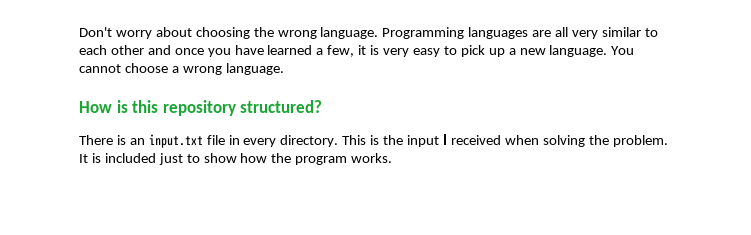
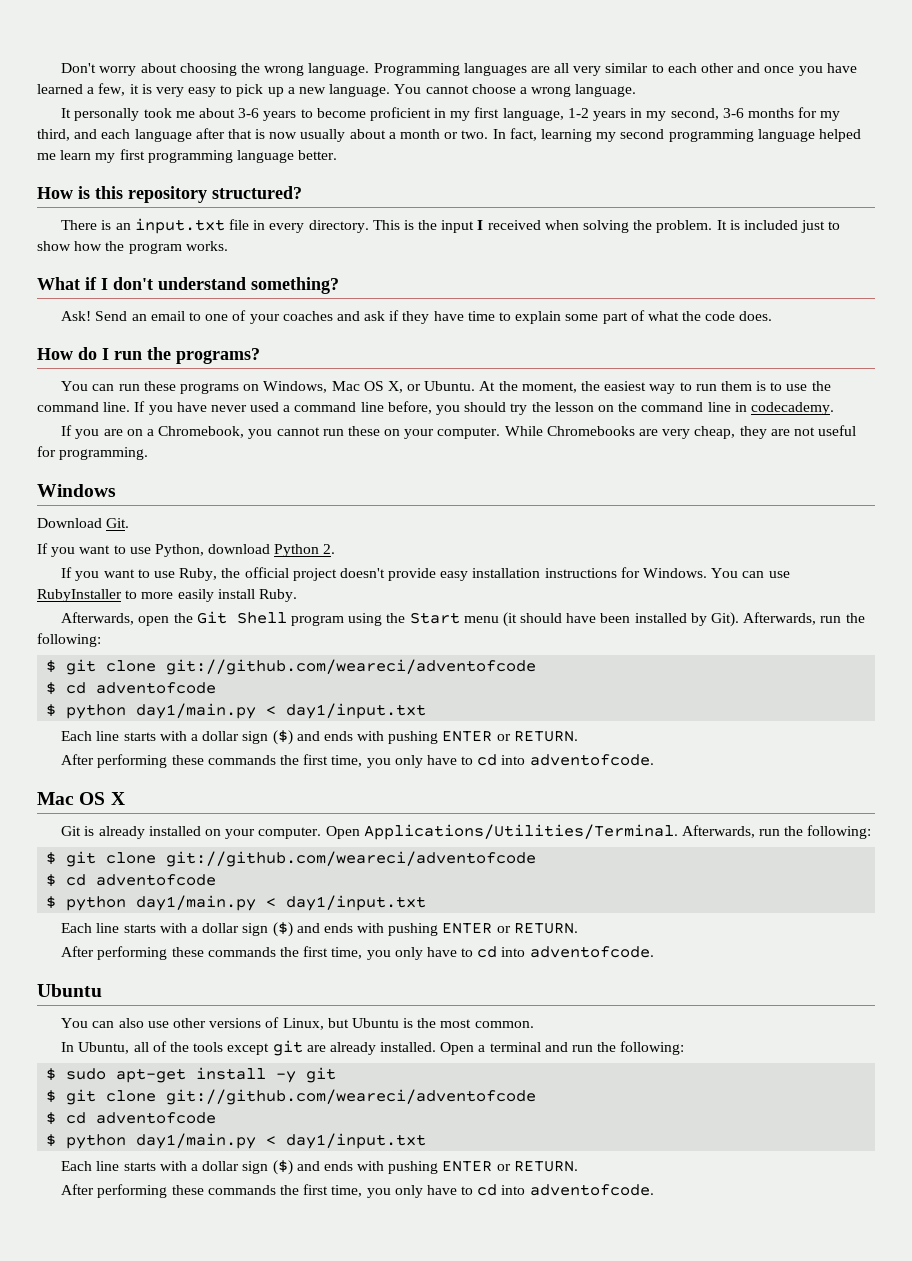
+ It personally took me about 3-6 years to become proficient in my first language, 1-2 years in my second, 3-6 months for my third, and each language after that is now usually about a month or two. In fact, learning my second programming language helped me learn my first programming language better.
+ What if I don't understand something?
+ Ask! Send an email to one of your coaches and ask if they have time to explain some part of what the code does.
+ How do I run the programs?
+ You can run these programs on Windows, Mac OS X, or Ubuntu. At the moment, the easiest way to run them is to use the command line. If you have never used a command line before, you should try the lesson on the command line in codecademy.
+ If you are on a Chromebook, you cannot run these on your computer. While Chromebooks are very cheap, they are not useful for programming.
+ Windows
+ Download Git.
+ If you want to use Python, download Python 2.
+ If you want to use Ruby, the official project doesn't provide easy installation instructions for Windows. You can use RubyInstaller to more easily install Ruby.
+ Afterwards, open the Git Shell program using the Start menu (it should have been installed by Git). Afterwards, run the following:
+ $ git clone git://github.com/weareci/adventofcode
+ $ cd adventofcode
+ $ python day1/main.py < day1/input.txt
+ Each line starts with a dollar sign ($) and ends with pushing ENTER or RETURN.
+ After performing these commands the first time, you only have to cd into adventofcode.
+ Mac OS X
+ Git is already installed on your computer. Open Applications/Utilities/Terminal. Afterwards, run the following:
+ $ git clone git://github.com/weareci/adventofcode
+ $ cd adventofcode
+ $ python day1/main.py < day1/input.txt
+ Each line starts with a dollar sign ($) and ends with pushing ENTER or RETURN.
+ After performing these commands the first time, you only have to cd into adventofcode.
+ Ubuntu
+ You can also use other versions of Linux, but Ubuntu is the most common.
+ In Ubuntu, all of the tools except git are already installed. Open a terminal and run the following:
+ $ sudo apt-get install -y git
+ $ git clone git://github.com/weareci/adventofcode
+ $ cd adventofcode
+ $ python day1/main.py < day1/input.txt
+ Each line starts with a dollar sign ($) and ends with pushing ENTER or RETURN.
+ After performing these commands the first time, you only have to cd into adventofcode.

